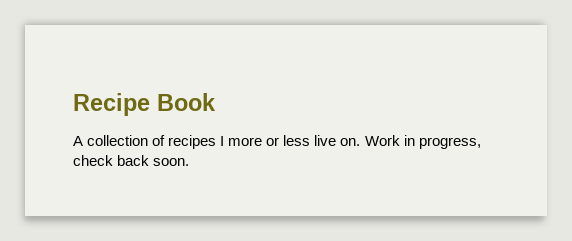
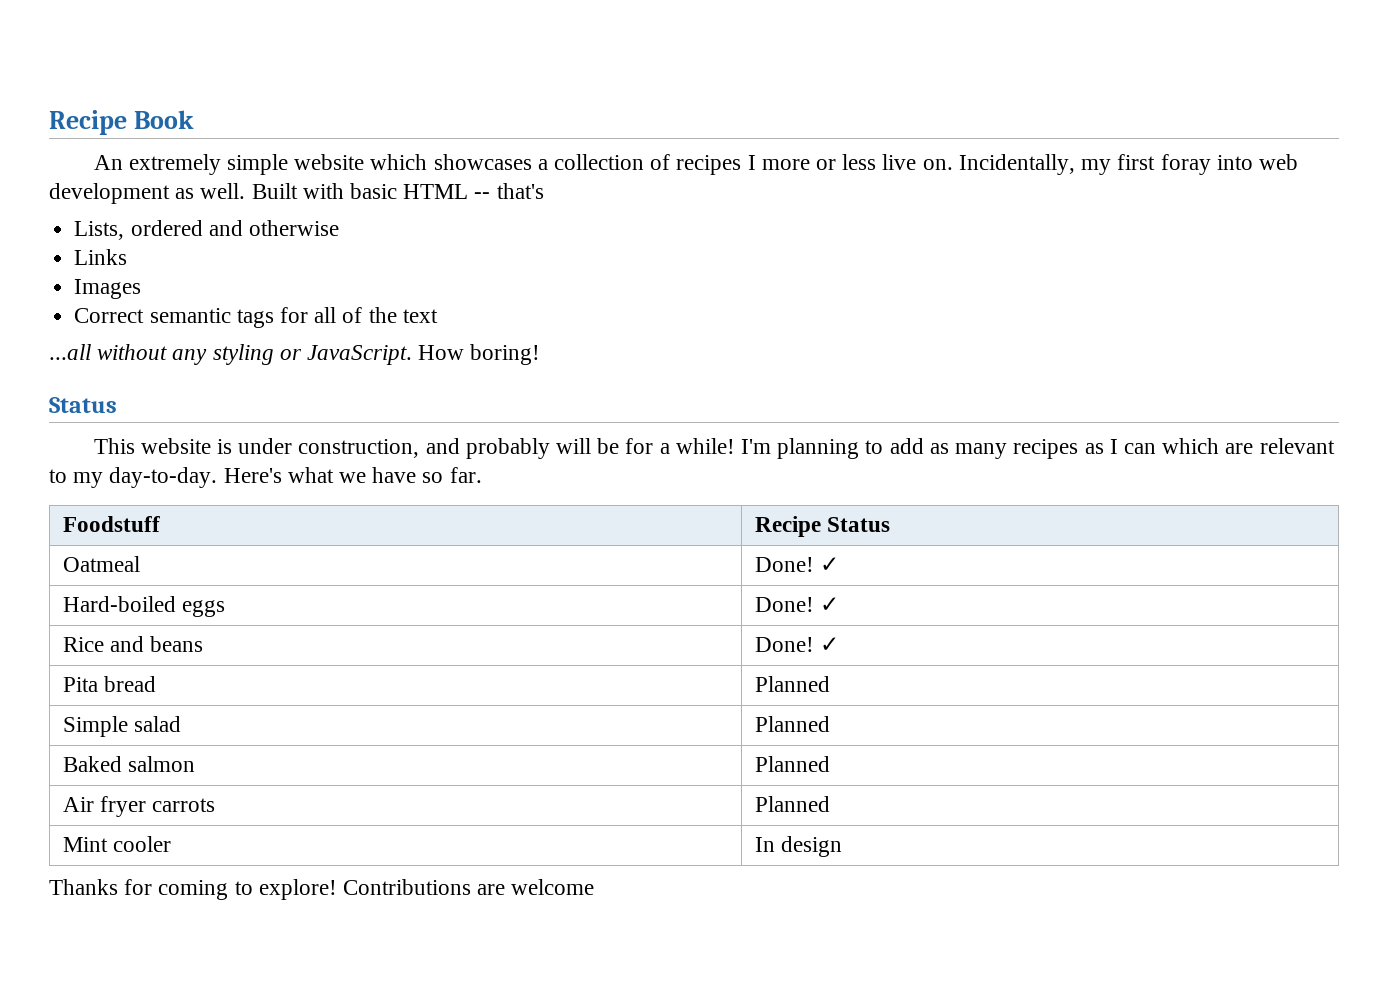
- A collection of recipes I more or less live on.
+ An extremely simple website which showcases a collection of recipes I more or less live on.
- Work in progress, check back soon.
+ Incidentally, my first foray into web development as well. Built with basic HTML -- that's
+ Lists, ordered and otherwise
+ Links
+ Images
+ Correct semantic tags for all of the text
+ ...all without any styling or JavaScript. How boring!
+ Status
+ This website is under construction, and probably will be for a while! I'm planning to add as many recipes as I can which are relevant to my day-to-day. Here's what we have so far.
+ Foodstuff | Recipe Status
+ Oatmeal | Done! ✓
+ Hard-boiled eggs | Done! ✓
+ Rice and beans | Done! ✓
+ Pita bread | Planned
+ Simple salad | Planned
+ Baked salmon | Planned
+ Air fryer carrots | Planned
+ Mint cooler | In design
+ Thanks for coming to explore! Contributions are welcome

